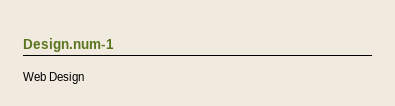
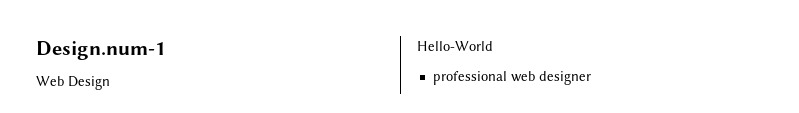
+ Hello-World
+ professional web designer

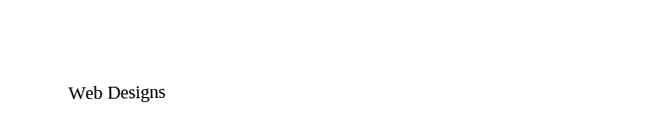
- Design.num-1
- Web Design
- Hello-World
- professional web designer
+ Web Designs

